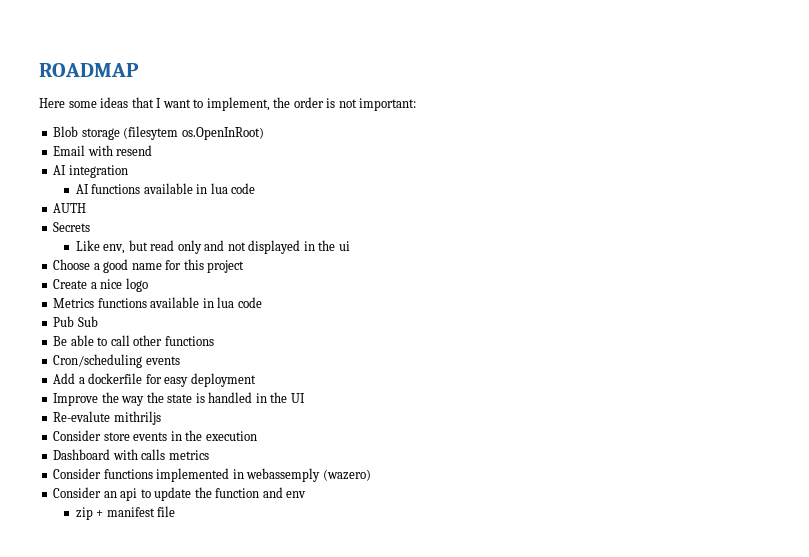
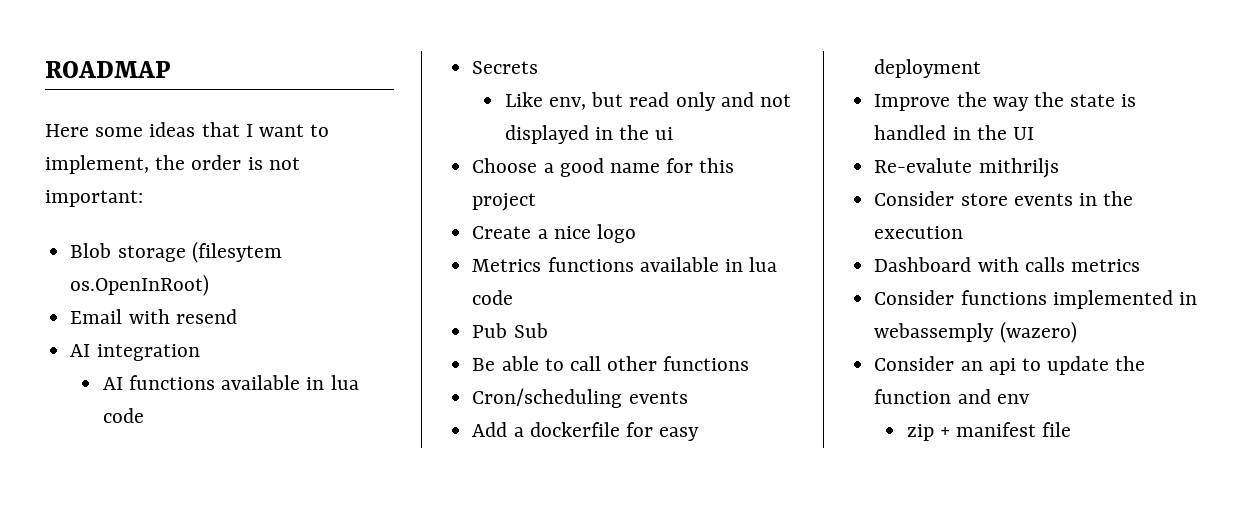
- AUTH

